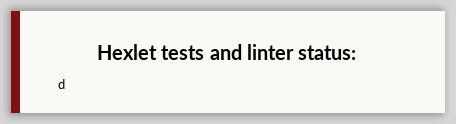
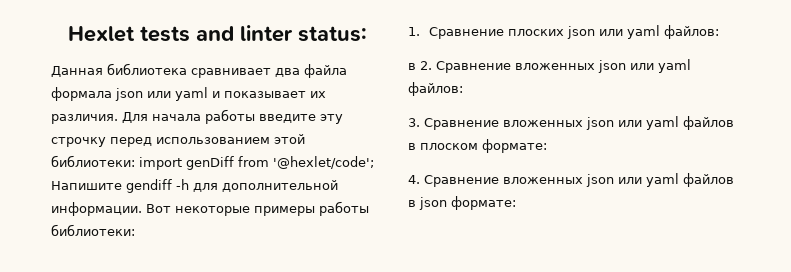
- d
+ Данная библиотека сравнивает два файла формала json или yaml и показывает их различия. Для начала работы введите эту строчку перед использованием этой библиотеки: import genDiff from '@hexlet/code'; Напишите gendiff -h для дополнительной информации. Вот некоторые примеры работы библиотеки:
+ 1. Сравнение плоских json или yaml файлов:
+ в 2. Сравнение вложенных json или yaml файлов:
+ 3. Сравнение вложенных json или yaml файлов в плоском формате:
+ 4. Сравнение вложенных json или yaml файлов в json формате:

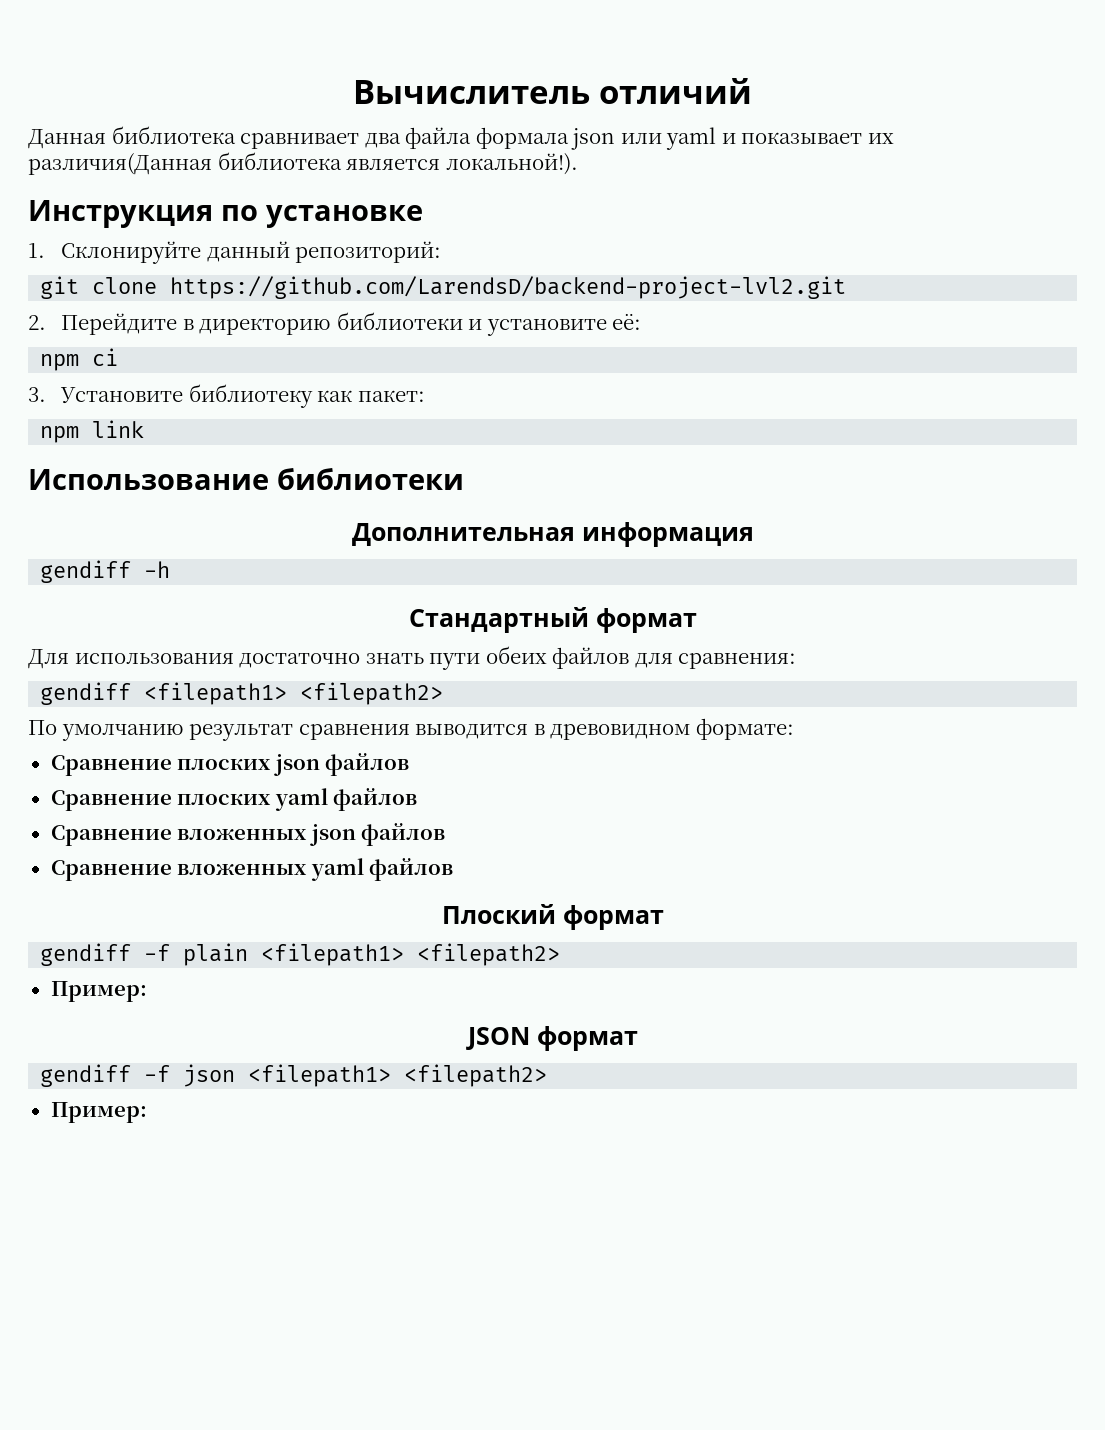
- Hexlet tests and linter status:
+ Вычислитель отличий
- Данная библиотека сравнивает два файла формала json или yaml и показывает их различия. Для начала работы введите эту строчку перед использованием этой библиотеки: import genDiff from '@hexlet/code'; Напишите gendiff -h для дополнительной информации. Вот некоторые примеры работы библиотеки:
- 1. Сравнение плоских json или yaml файлов:
- в 2. Сравнение вложенных json или yaml файлов:
- 3. Сравнение вложенных json или yaml файлов в плоском формате:
- 4. Сравнение вложенных json или yaml файлов в json формате:
+ Данная библиотека сравнивает два файла формала json или yaml и показывает их различия(Данная библиотека является локальной!).
+ Инструкция по установке
+ 1. Склонируйте данный репозиторий:
+ git clone https://github.com/LarendsD/backend-project-lvl2.git
+ 2. Перейдите в директорию библиотеки и установите её:
+ npm ci
+ 3. Установите библиотеку как пакет:
+ npm link
+ Использование библиотеки
+ Дополнительная информация
+ gendiff -h
+ Стандартный формат
+ Для использования достаточно знать пути обеих файлов для сравнения:
+ gendiff <filepath1> <filepath2>
+ По умолчанию результат сравнения выводится в древовидном формате:
+ Сравнение плоских json файлов
+ Сравнение плоских yaml файлов
+ Сравнение вложенных json файлов
+ Сравнение вложенных yaml файлов
+ Плоский формат
+ gendiff -f plain <filepath1> <filepath2>
+ Пример:
+ JSON формат
+ gendiff -f json <filepath1> <filepath2>
+ Пример:

